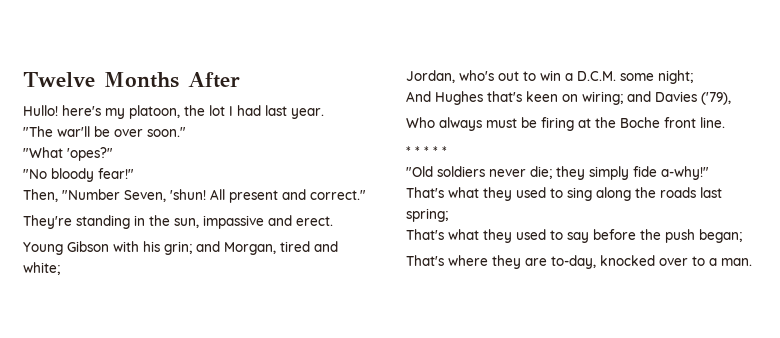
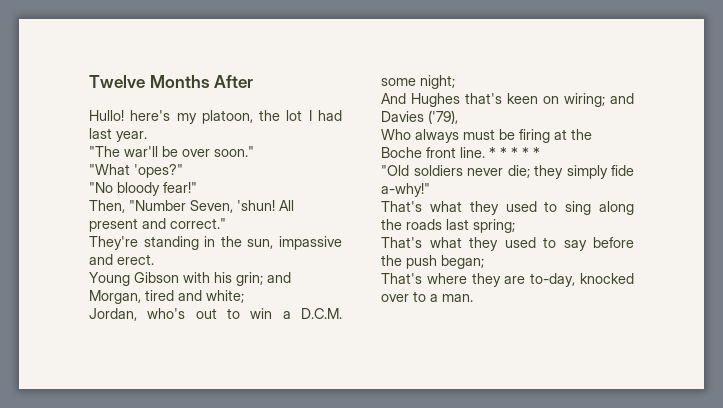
- Who always must be firing at the Boche front line.
- * * * * *
+ Who always must be firing at the Boche front line. * * * * *

